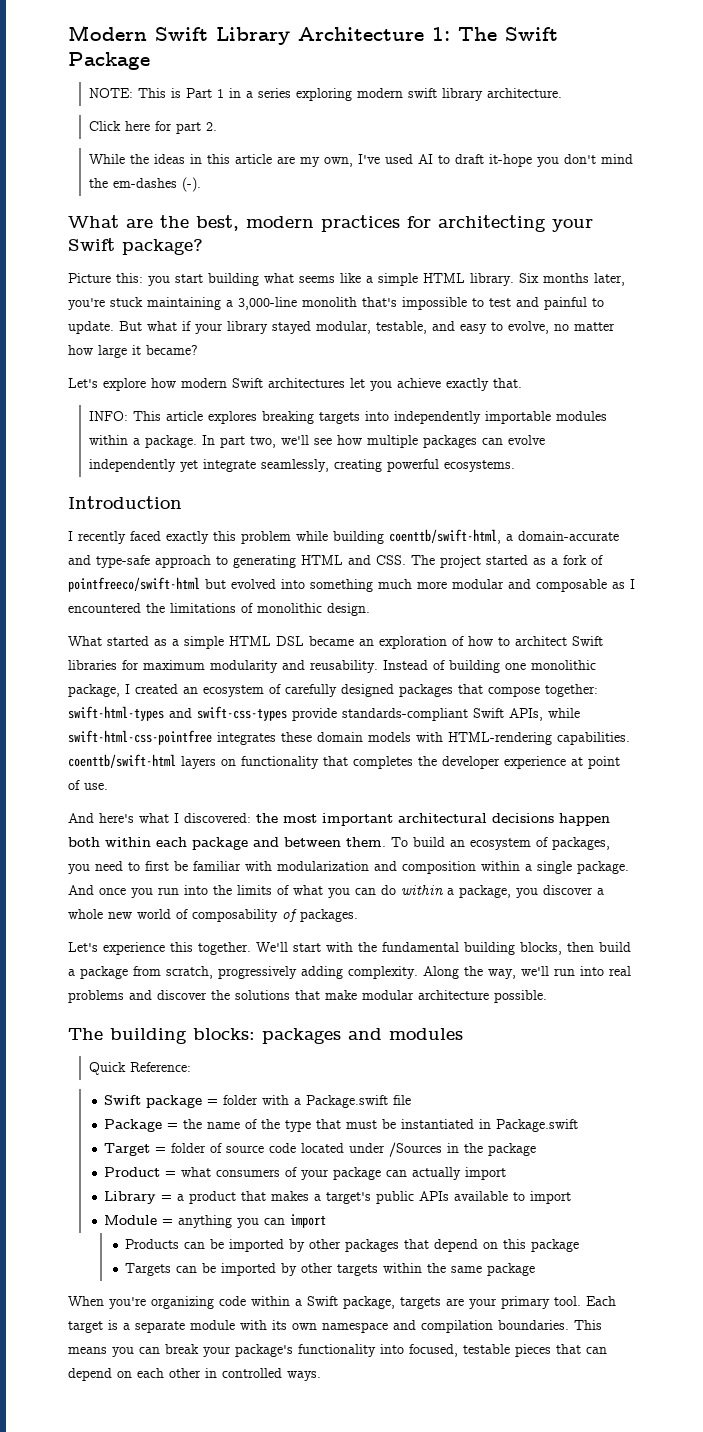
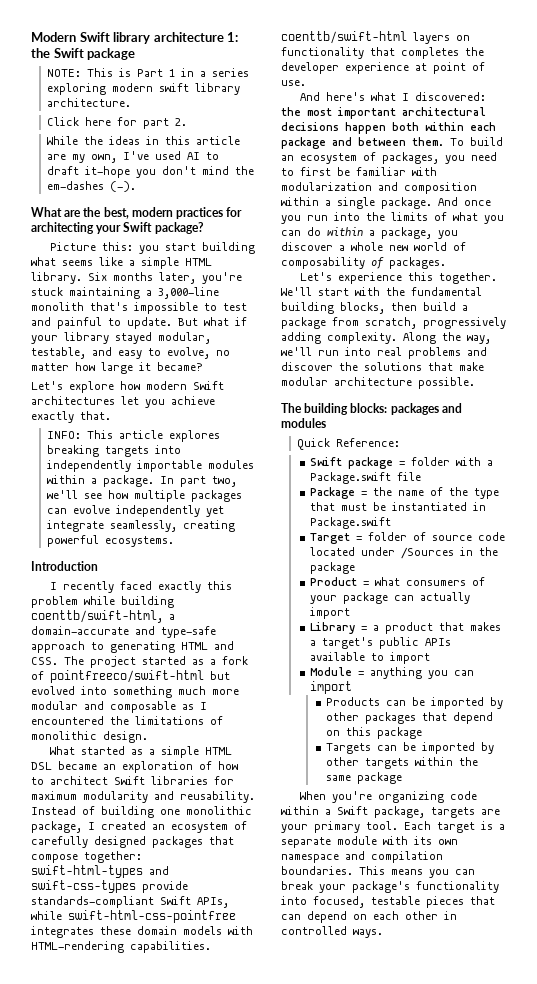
- Modern Swift Library Architecture 1: The Swift Package
+ Modern Swift library architecture 1: the Swift package

